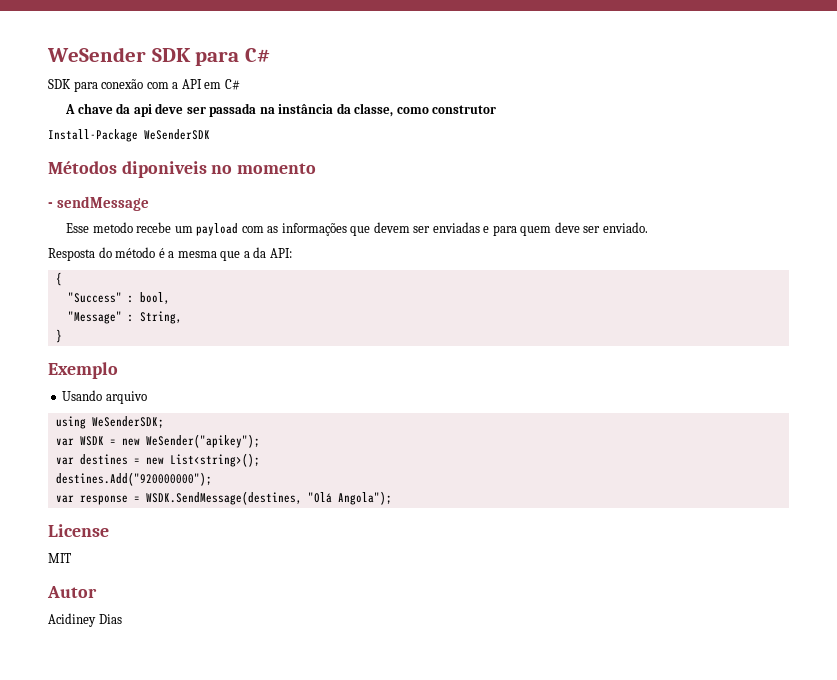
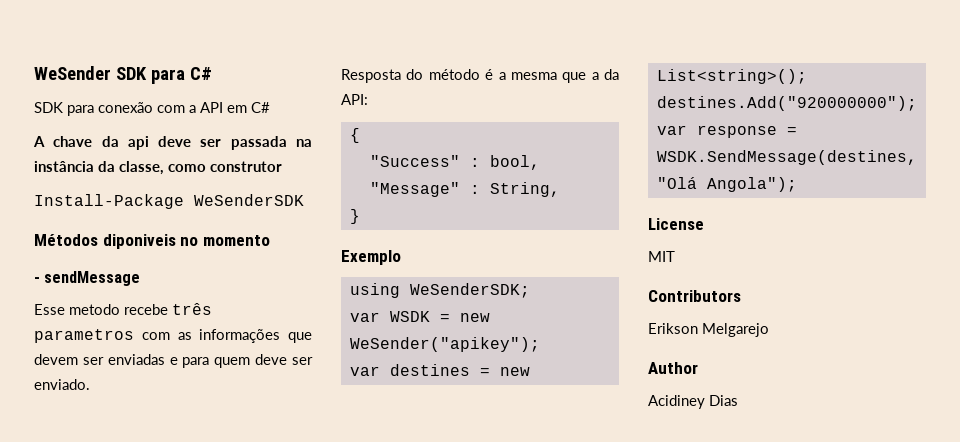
- Esse metodo recebe um payload com as informações que devem ser enviadas e para quem deve ser enviado.
+ Esse metodo recebe três parametros com as informações que devem ser enviadas e para quem deve ser enviado.
- Usando arquivo
- Autor
+ Contributors
+ Erikson Melgarejo
+ Author

